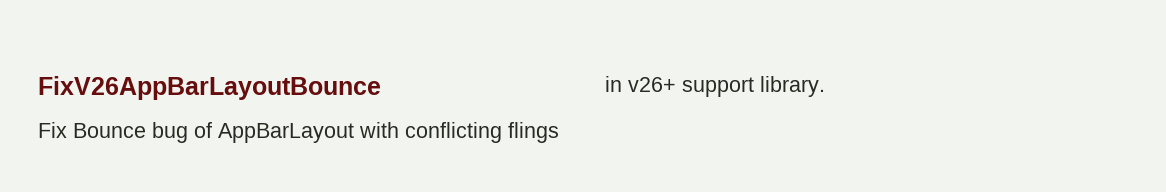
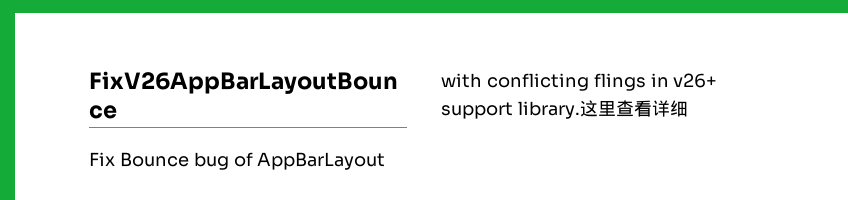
+ 这里查看详细

